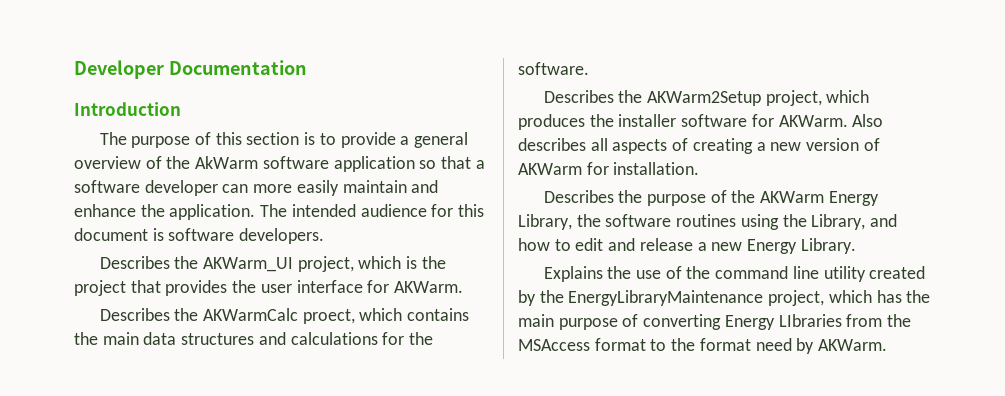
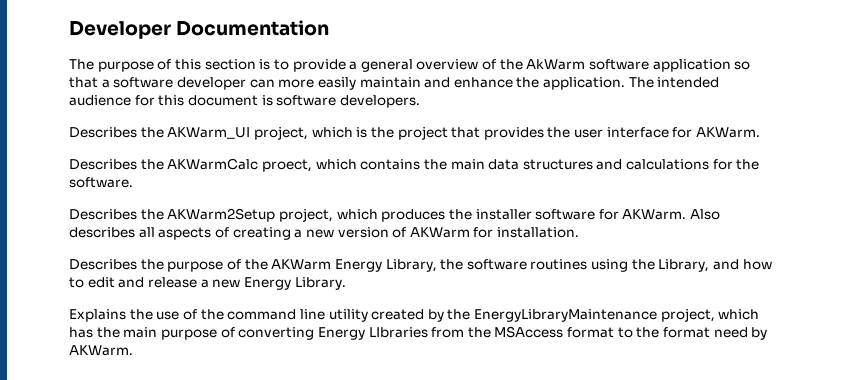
- Introduction

